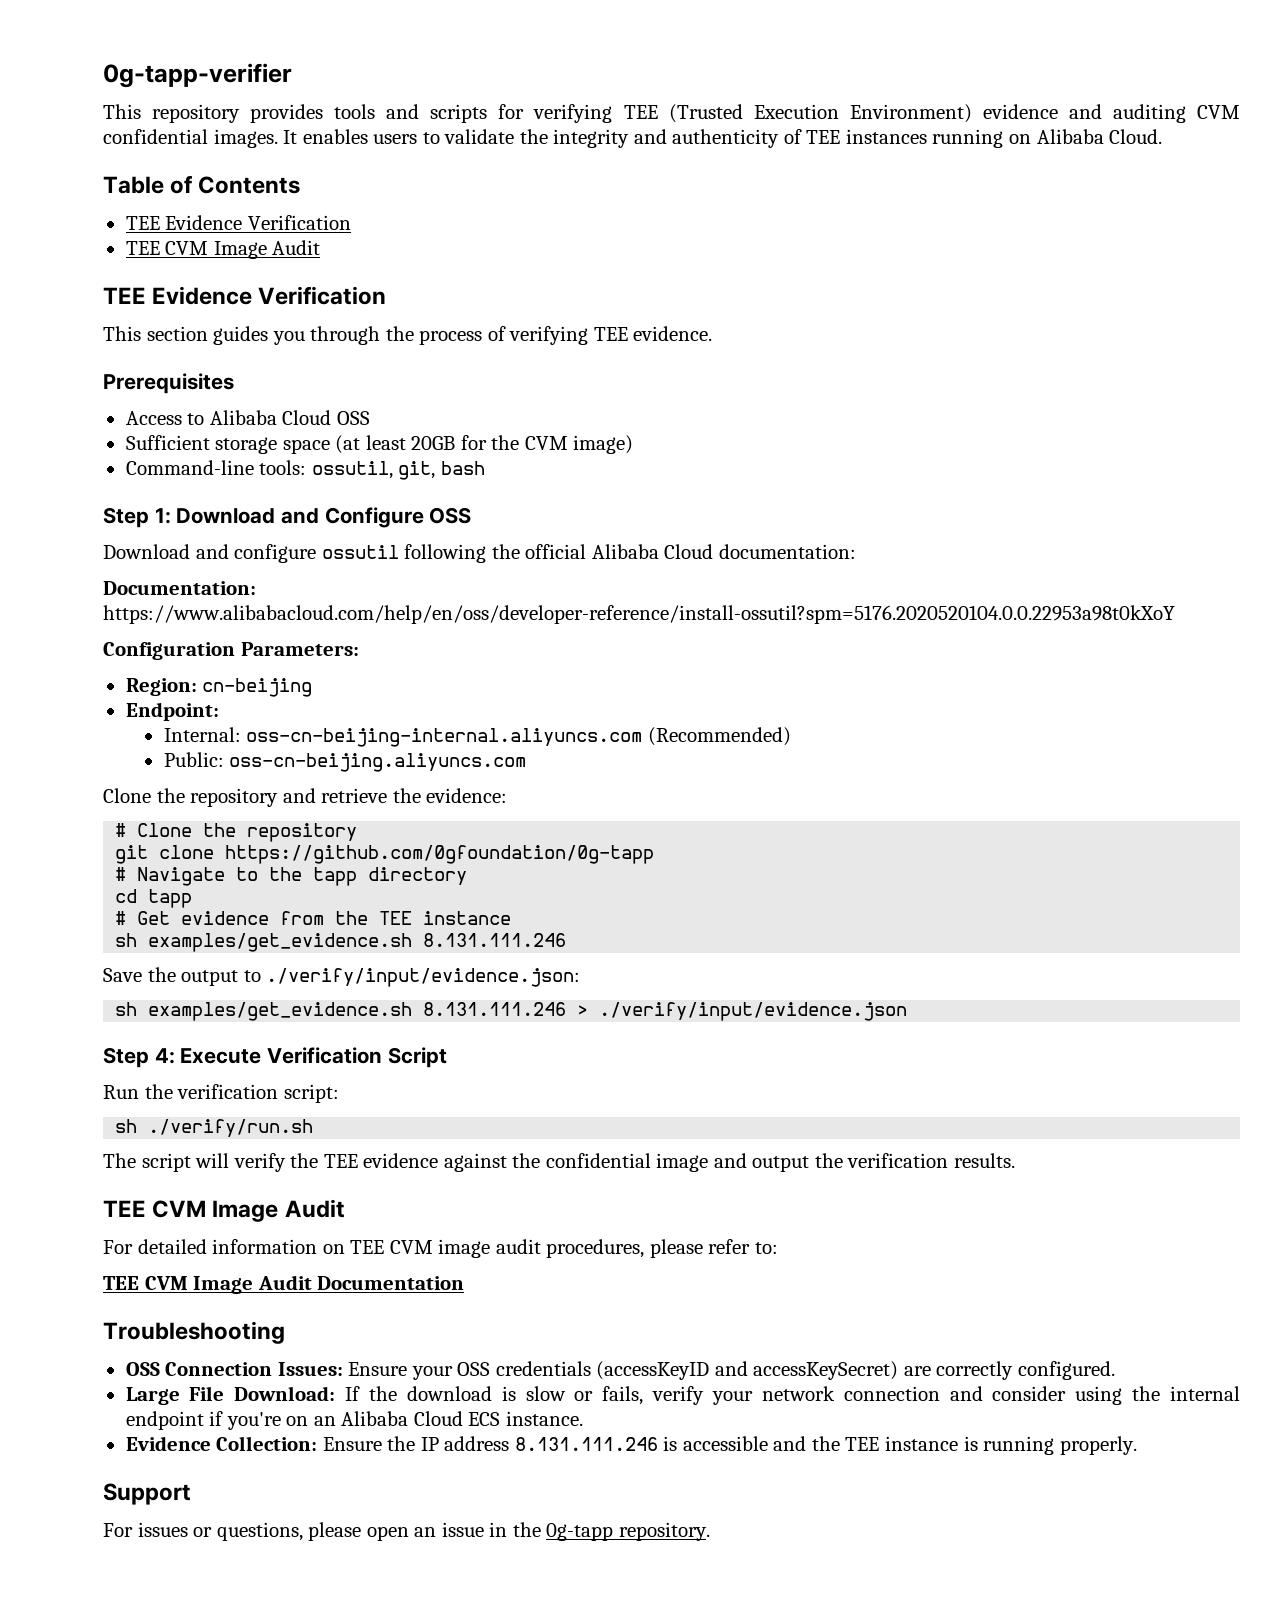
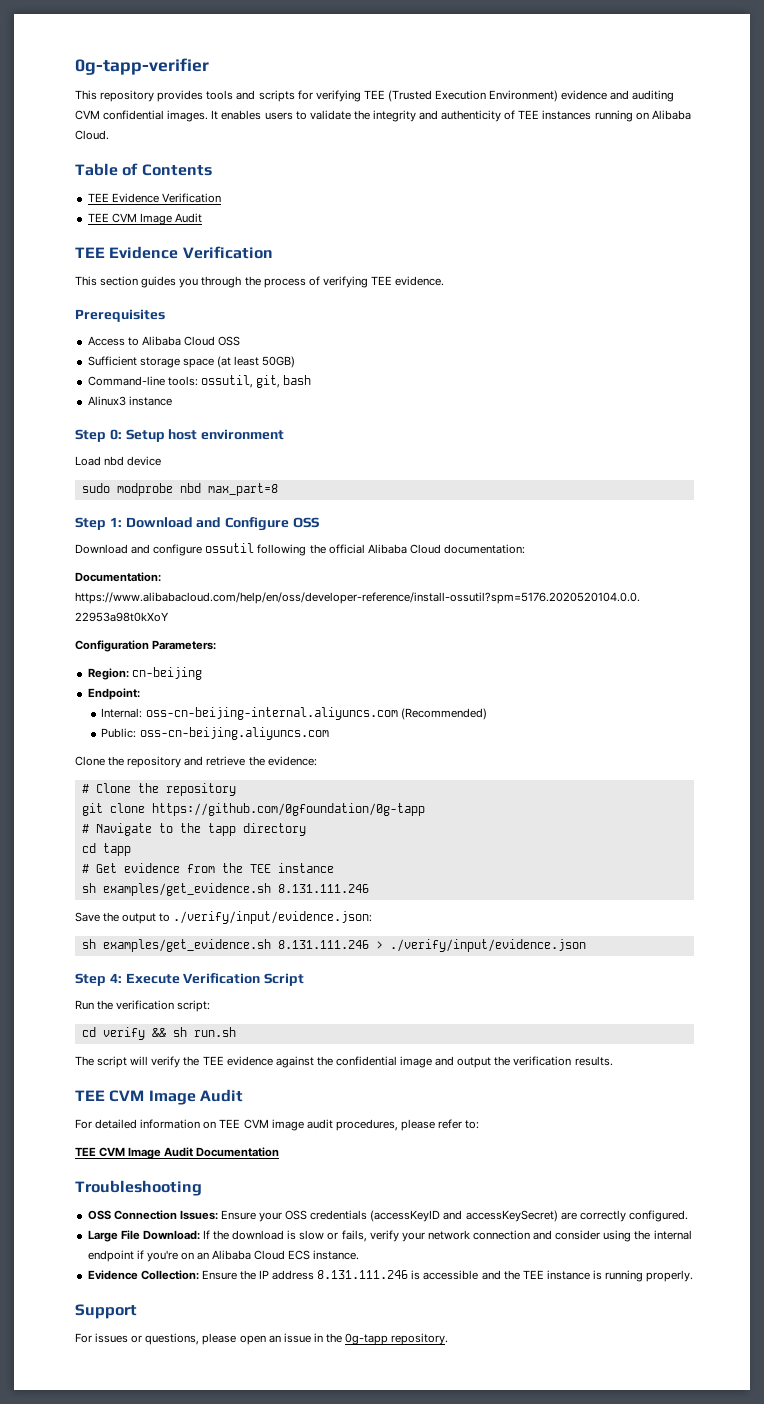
- Sufficient storage space (at least 20GB for the CVM image)
+ Sufficient storage space (at least 50GB)
+ Alinux3 instance
+ Step 0: Setup host environment
+ Load nbd device
+ sudo modprobe nbd max_part=8
- sh ./verify/run.sh
+ cd verify && sh run.sh

